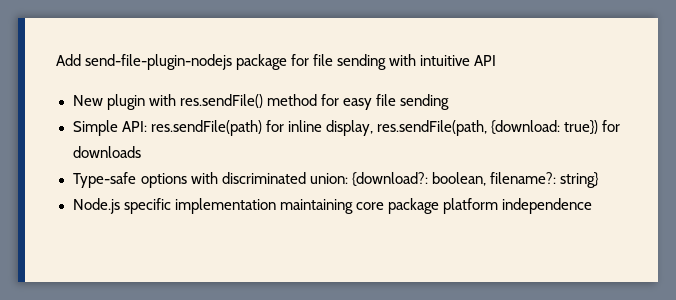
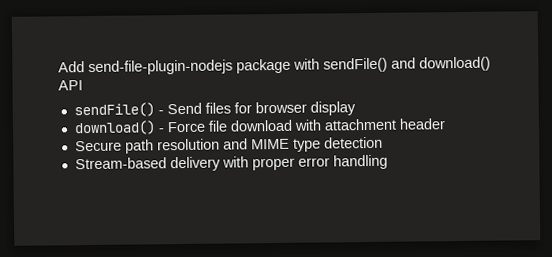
- Add send-file-plugin-nodejs package for file sending with intuitive API
- New plugin with res.sendFile() method for easy file sending
- Simple API: res.sendFile(path) for inline display, res.sendFile(path, {download: true}) for downloads
- Type-safe options with discriminated union: {download?: boolean, filename?: string}
- Node.js specific implementation maintaining core package platform independence
+ Add send-file-plugin-nodejs package with sendFile() and download() API
+ sendFile() - Send files for browser display
+ download() - Force file download with attachment header
+ Secure path resolution and MIME type detection
+ Stream-based delivery with proper error handling

